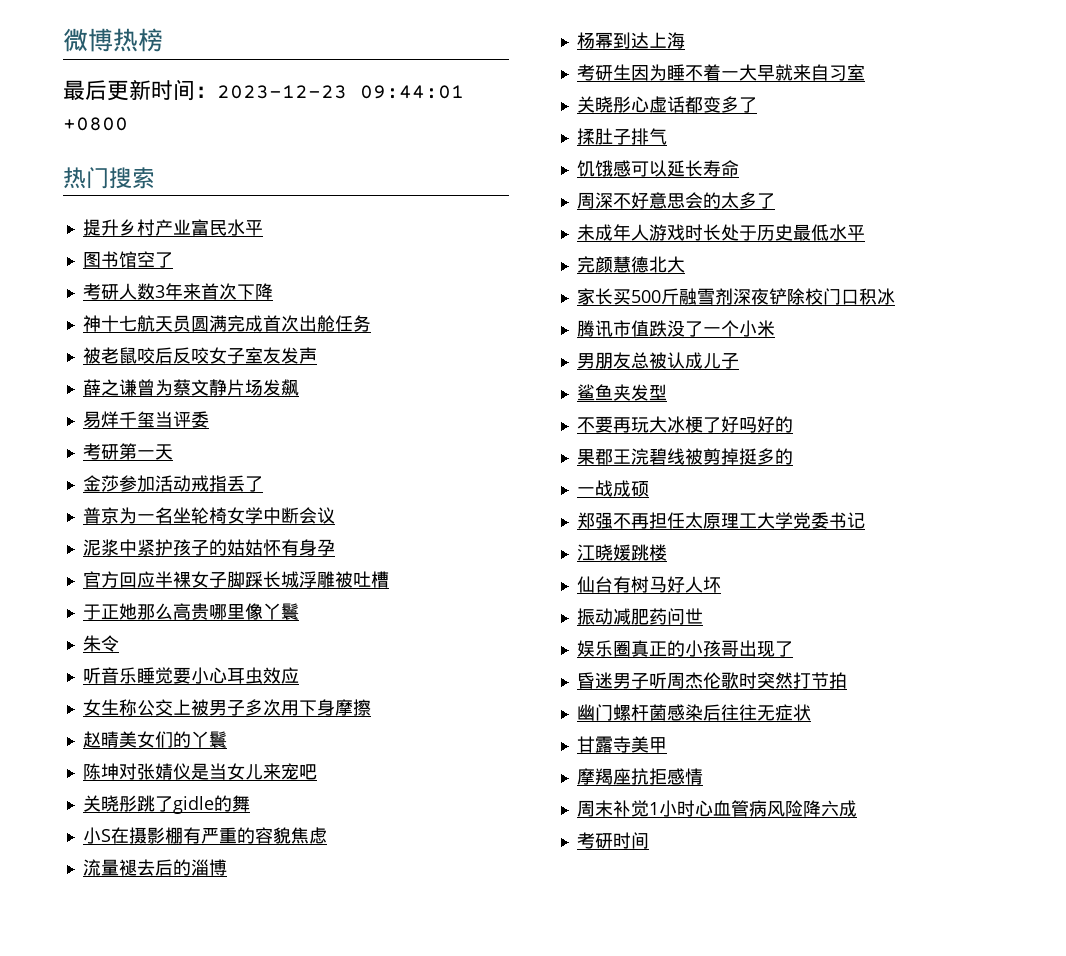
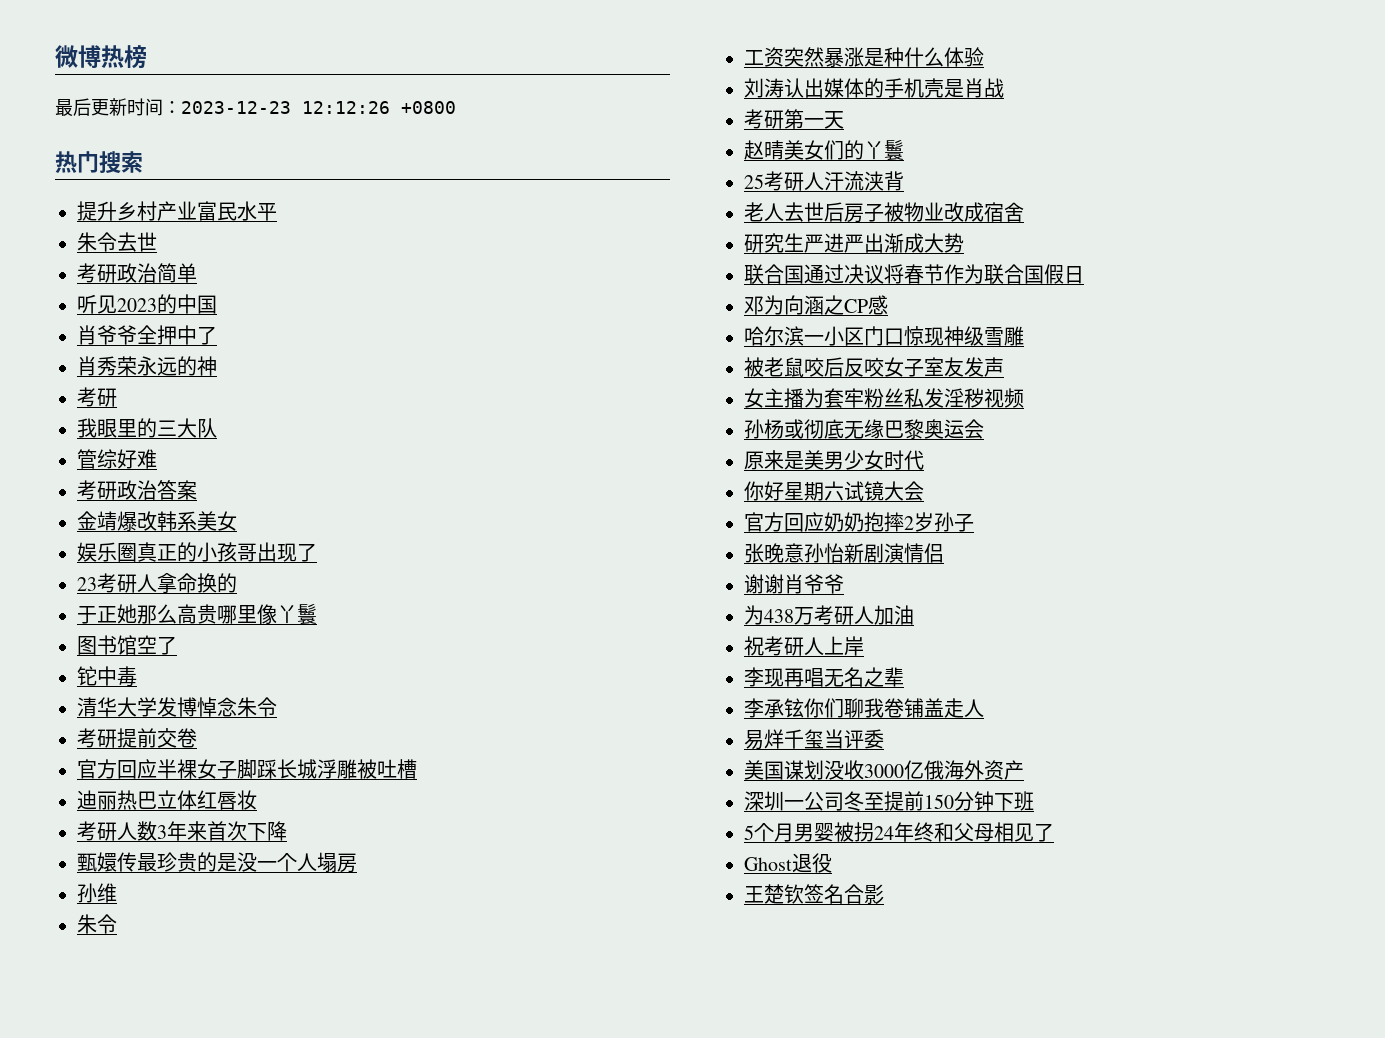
- 最后更新时间：2023-12-23 09:44:01 +0800
+ 最后更新时间：2023-12-23 12:12:26 +0800
+ 朱令去世
+ 考研政治简单
+ 听见2023的中国
+ 肖爷爷全押中了
+ 肖秀荣永远的神
+ 考研
+ 我眼里的三大队
+ 管综好难
+ 考研政治答案
+ 金靖爆改韩系美女
+ 娱乐圈真正的小孩哥出现了
+ 23考研人拿命换的
+ 于正她那么高贵哪里像丫鬟
  图书馆空了
- 考研人数3年来首次下降
- 神十七航天员圆满完成首次出舱任务
- 被老鼠咬后反咬女子室友发声
- 薛之谦曾为蔡文静片场发飙
- 易烊千玺当评委
- 考研第一天
- 金莎参加活动戒指丢了
- 普京为一名坐轮椅女学中断会议
- 泥浆中紧护孩子的姑姑怀有身孕
+ 铊中毒
+ 清华大学发博悼念朱令
+ 考研提前交卷
- 于正她那么高贵哪里像丫鬟
+ 迪丽热巴立体红唇妆
+ 考研人数3年来首次下降
+ 甄嬛传最珍贵的是没一个人塌房
+ 孙维
  朱令
- 听音乐睡觉要小心耳虫效应
- 女生称公交上被男子多次用下身摩擦
+ 工资突然暴涨是种什么体验
+ 刘涛认出媒体的手机壳是肖战
+ 考研第一天
  赵晴美女们的丫鬟
- 陈坤对张婧仪是当女儿来宠吧
- 关晓彤跳了gidle的舞
- 小S在摄影棚有严重的容貌焦虑
- 流量褪去后的淄博
- 杨幂到达上海
- 考研生因为睡不着一大早就来自习室
- 关晓彤心虚话都变多了
- 揉肚子排气
- 饥饿感可以延长寿命
- 周深不好意思会的太多了
- 未成年人游戏时长处于历史最低水平
- 完颜慧德北大
- 家长买500斤融雪剂深夜铲除校门口积冰
- 腾讯市值跌没了一个小米
- 男朋友总被认成儿子
- 鲨鱼夹发型
- 不要再玩大冰梗了好吗好的
- 果郡王浣碧线被剪掉挺多的
- 一战成硕
- 郑强不再担任太原理工大学党委书记
- 江晓媛跳楼
- 仙台有树马好人坏
- 振动减肥药问世
- 娱乐圈真正的小孩哥出现了
- 昏迷男子听周杰伦歌时突然打节拍
- 幽门螺杆菌感染后往往无症状
- 甘露寺美甲
- 摩羯座抗拒感情
- 周末补觉1小时心血管病风险降六成
- 考研时间
+ 25考研人汗流浃背
+ 老人去世后房子被物业改成宿舍
+ 研究生严进严出渐成大势
+ 联合国通过决议将春节作为联合国假日
+ 邓为向涵之CP感
+ 哈尔滨一小区门口惊现神级雪雕
+ 被老鼠咬后反咬女子室友发声
+ 女主播为套牢粉丝私发淫秽视频
+ 孙杨或彻底无缘巴黎奥运会
+ 原来是美男少女时代
+ 你好星期六试镜大会
+ 官方回应奶奶抱摔2岁孙子
+ 张晚意孙怡新剧演情侣
+ 谢谢肖爷爷
+ 为438万考研人加油
+ 祝考研人上岸
+ 李现再唱无名之辈
+ 李承铉你们聊我卷铺盖走人
+ 易烊千玺当评委
+ 美国谋划没收3000亿俄海外资产
+ 深圳一公司冬至提前150分钟下班
+ 5个月男婴被拐24年终和父母相见了
+ Ghost退役
+ 王楚钦签名合影

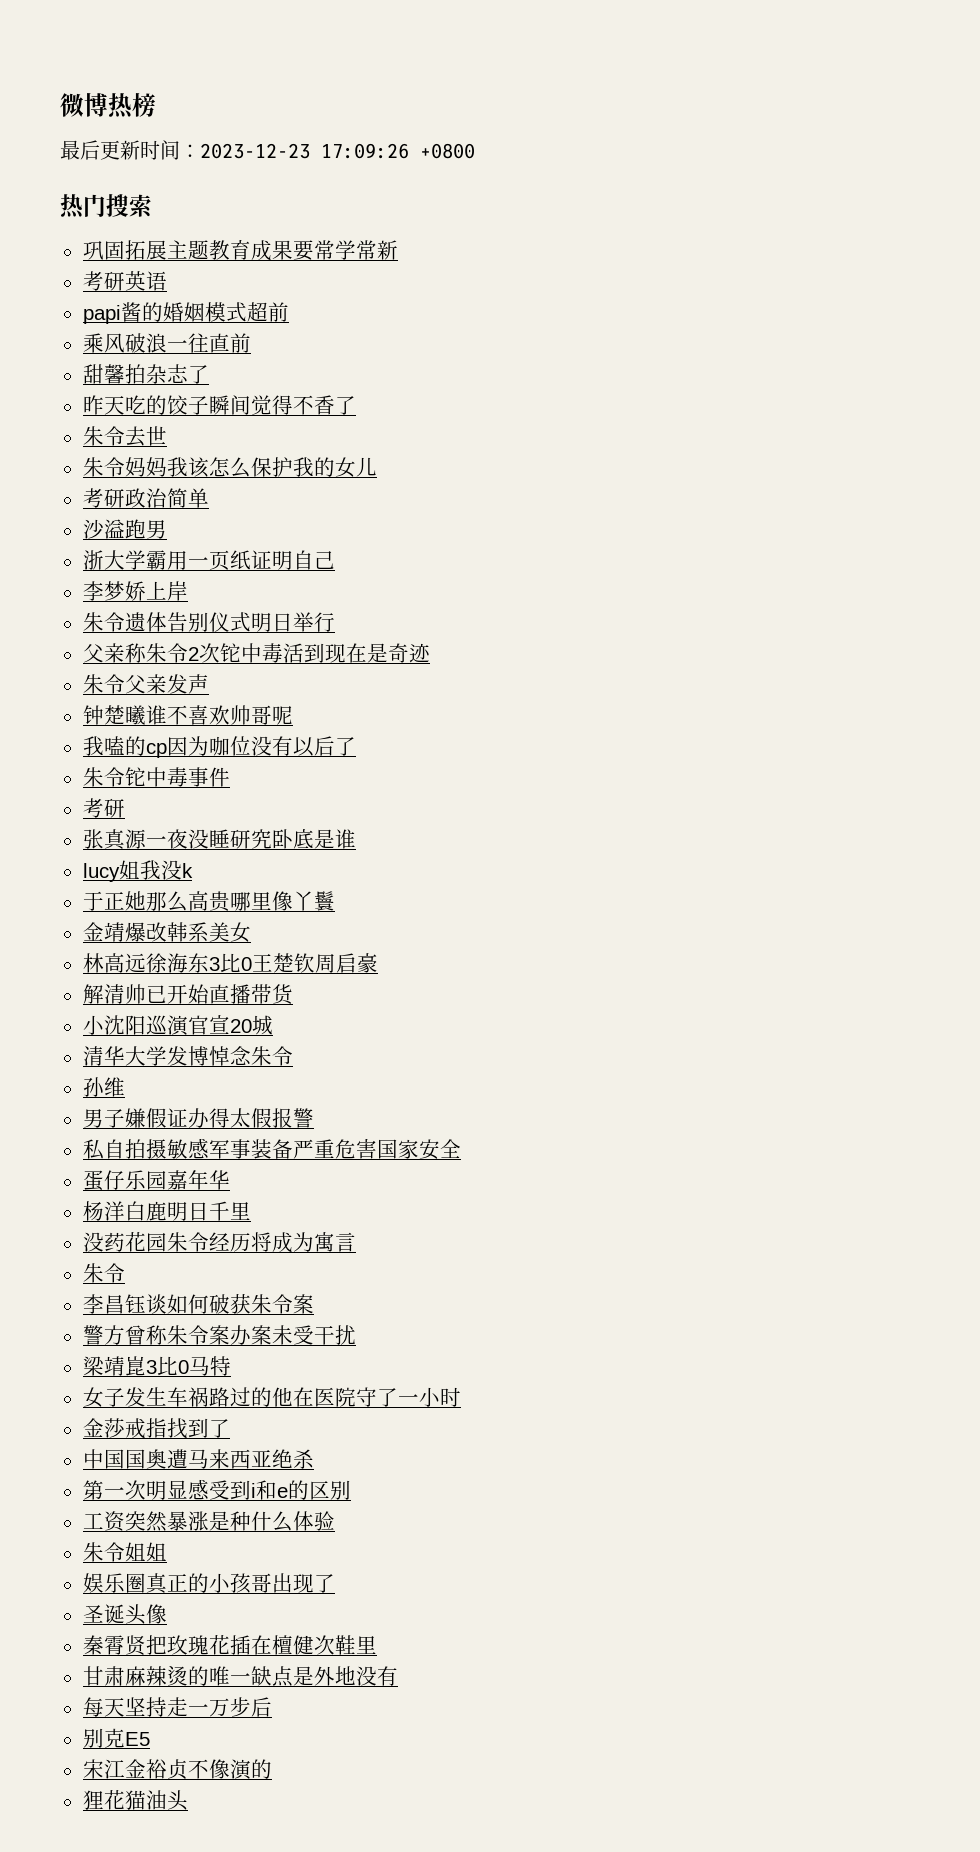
- 最后更新时间：2023-12-23 12:12:26 +0800
+ 最后更新时间：2023-12-23 17:09:26 +0800
- 提升乡村产业富民水平
+ 巩固拓展主题教育成果要常学常新
+ 考研英语
+ papi酱的婚姻模式超前
+ 乘风破浪一往直前
+ 甜馨拍杂志了
+ 昨天吃的饺子瞬间觉得不香了
  朱令去世
+ 朱令妈妈我该怎么保护我的女儿
  考研政治简单
- 听见2023的中国
- 肖爷爷全押中了
- 肖秀荣永远的神
+ 沙溢跑男
+ 浙大学霸用一页纸证明自己
+ 李梦娇上岸
+ 朱令遗体告别仪式明日举行
+ 父亲称朱令2次铊中毒活到现在是奇迹
+ 朱令父亲发声
+ 钟楚曦谁不喜欢帅哥呢
+ 我嗑的cp因为咖位没有以后了
+ 朱令铊中毒事件
  考研
- 我眼里的三大队
- 管综好难
- 考研政治答案
+ 张真源一夜没睡研究卧底是谁
+ lucy姐我没k
+ 于正她那么高贵哪里像丫鬟
  金靖爆改韩系美女
+ 林高远徐海东3比0王楚钦周启豪
+ 解清帅已开始直播带货
+ 小沈阳巡演官宣20城
+ 清华大学发博悼念朱令
+ 孙维
+ 男子嫌假证办得太假报警
+ 私自拍摄敏感军事装备严重危害国家安全
+ 蛋仔乐园嘉年华
+ 杨洋白鹿明日千里
+ 没药花园朱令经历将成为寓言
+ 朱令
+ 李昌钰谈如何破获朱令案
+ 警方曾称朱令案办案未受干扰
+ 梁靖崑3比0马特
+ 女子发生车祸路过的他在医院守了一小时
+ 金莎戒指找到了
+ 中国国奥遭马来西亚绝杀
+ 第一次明显感受到i和e的区别
+ 工资突然暴涨是种什么体验
+ 朱令姐姐
- 23考研人拿命换的
- 于正她那么高贵哪里像丫鬟
- 图书馆空了
- 铊中毒
- 清华大学发博悼念朱令
- 考研提前交卷
- 官方回应半裸女子脚踩长城浮雕被吐槽
- 迪丽热巴立体红唇妆
- 考研人数3年来首次下降
- 甄嬛传最珍贵的是没一个人塌房
- 孙维
- 朱令
- 工资突然暴涨是种什么体验
- 刘涛认出媒体的手机壳是肖战
- 考研第一天
- 赵晴美女们的丫鬟
- 25考研人汗流浃背
- 老人去世后房子被物业改成宿舍
- 研究生严进严出渐成大势
- 联合国通过决议将春节作为联合国假日
- 邓为向涵之CP感
- 哈尔滨一小区门口惊现神级雪雕
- 被老鼠咬后反咬女子室友发声
- 女主播为套牢粉丝私发淫秽视频
- 孙杨或彻底无缘巴黎奥运会
- 原来是美男少女时代
- 你好星期六试镜大会
- 官方回应奶奶抱摔2岁孙子
- 张晚意孙怡新剧演情侣
- 谢谢肖爷爷
- 为438万考研人加油
- 祝考研人上岸
- 李现再唱无名之辈
- 李承铉你们聊我卷铺盖走人
- 易烊千玺当评委
- 美国谋划没收3000亿俄海外资产
- 深圳一公司冬至提前150分钟下班
- 5个月男婴被拐24年终和父母相见了
- Ghost退役
- 王楚钦签名合影
+ 圣诞头像
+ 秦霄贤把玫瑰花插在檀健次鞋里
+ 甘肃麻辣烫的唯一缺点是外地没有
+ 每天坚持走一万步后
+ 别克E5
+ 宋江金裕贞不像演的
+ 狸花猫油头

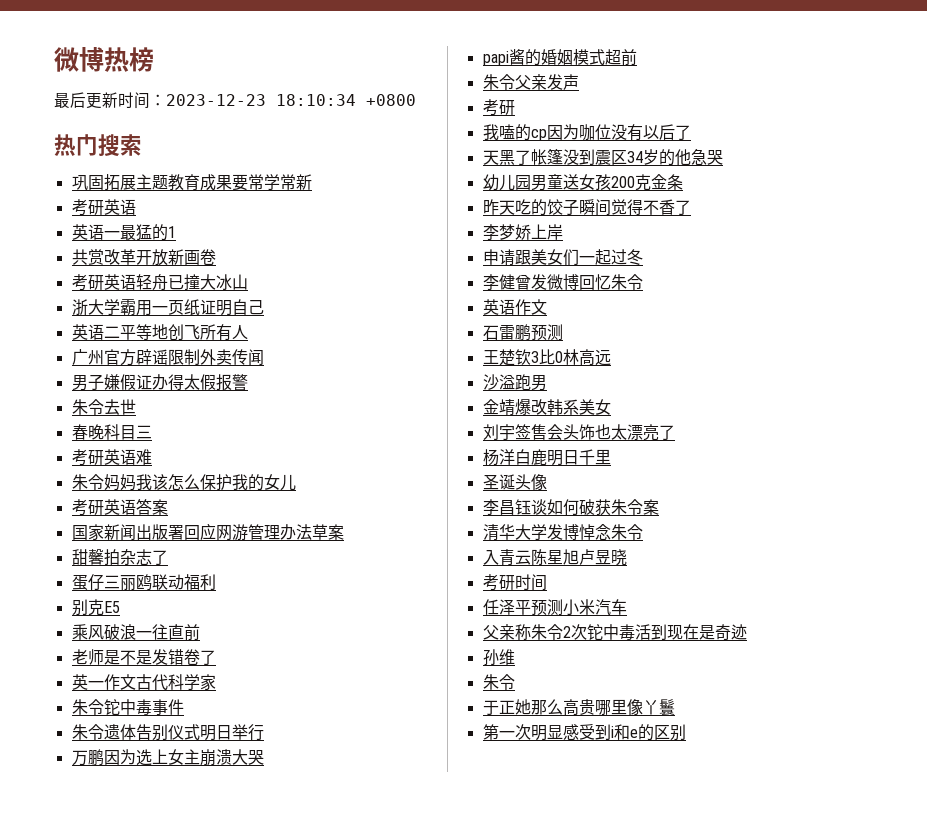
- 最后更新时间：2023-12-23 17:09:26 +0800
+ 最后更新时间：2023-12-23 18:10:34 +0800
- papi酱的婚姻模式超前
- 乘风破浪一往直前
- 甜馨拍杂志了
- 昨天吃的饺子瞬间觉得不香了
+ 英语一最猛的1
+ 共赏改革开放新画卷
+ 考研英语轻舟已撞大冰山
+ 浙大学霸用一页纸证明自己
+ 英语二平等地创飞所有人
+ 广州官方辟谣限制外卖传闻
+ 男子嫌假证办得太假报警
  朱令去世
+ 春晚科目三
+ 考研英语难
- 考研政治简单
- 沙溢跑男
- 浙大学霸用一页纸证明自己
- 李梦娇上岸
+ 考研英语答案
+ 国家新闻出版署回应网游管理办法草案
+ 甜馨拍杂志了
+ 蛋仔三丽鸥联动福利
+ 别克E5
+ 乘风破浪一往直前
+ 老师是不是发错卷了
+ 英一作文古代科学家
+ 朱令铊中毒事件
+ 万鹏因为选上女主崩溃大哭
+ papi酱的婚姻模式超前
+ 朱令父亲发声
+ 考研
+ 我嗑的cp因为咖位没有以后了
+ 天黑了帐篷没到震区34岁的他急哭
+ 幼儿园男童送女孩200克金条
+ 昨天吃的饺子瞬间觉得不香了
+ 李梦娇上岸
+ 申请跟美女们一起过冬
+ 李健曾发微博回忆朱令
+ 英语作文
+ 石雷鹏预测
+ 王楚钦3比0林高远
+ 沙溢跑男
+ 金靖爆改韩系美女
+ 刘宇签售会头饰也太漂亮了
+ 杨洋白鹿明日千里
+ 圣诞头像
+ 李昌钰谈如何破获朱令案
+ 清华大学发博悼念朱令
+ 入青云陈星旭卢昱晓
+ 考研时间
+ 任泽平预测小米汽车
- 朱令父亲发声
- 钟楚曦谁不喜欢帅哥呢
- 我嗑的cp因为咖位没有以后了
- 朱令铊中毒事件
- 考研
- 张真源一夜没睡研究卧底是谁
- lucy姐我没k
+ 孙维
+ 朱令
- 金靖爆改韩系美女
- 林高远徐海东3比0王楚钦周启豪
- 解清帅已开始直播带货
- 小沈阳巡演官宣20城
- 清华大学发博悼念朱令
- 孙维
- 男子嫌假证办得太假报警
- 私自拍摄敏感军事装备严重危害国家安全
- 蛋仔乐园嘉年华
- 杨洋白鹿明日千里
- 没药花园朱令经历将成为寓言
- 朱令
- 李昌钰谈如何破获朱令案
- 警方曾称朱令案办案未受干扰
- 梁靖崑3比0马特
- 女子发生车祸路过的他在医院守了一小时
- 金莎戒指找到了
- 中国国奥遭马来西亚绝杀
- 工资突然暴涨是种什么体验
- 朱令姐姐
- 娱乐圈真正的小孩哥出现了
- 圣诞头像
- 秦霄贤把玫瑰花插在檀健次鞋里
- 甘肃麻辣烫的唯一缺点是外地没有
- 每天坚持走一万步后
- 别克E5
- 宋江金裕贞不像演的
- 狸花猫油头

